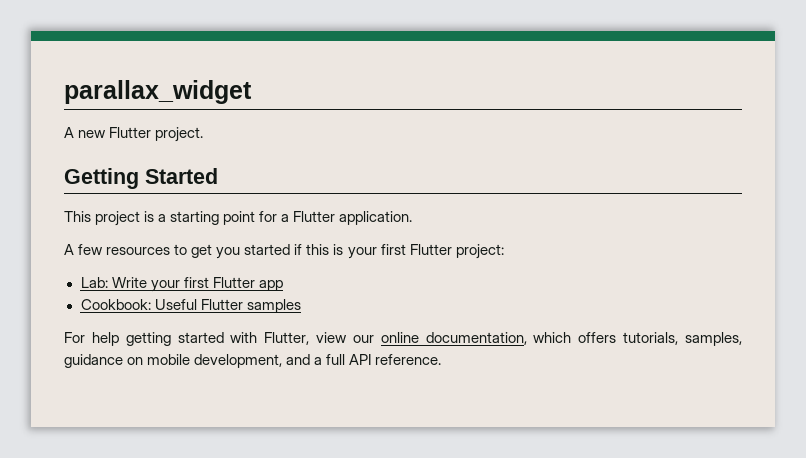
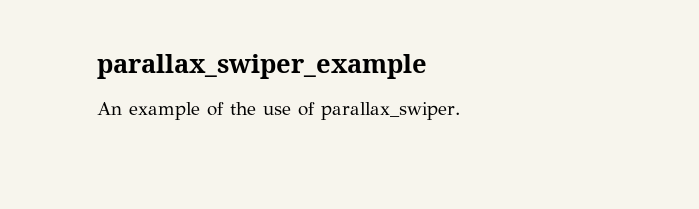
- parallax_widget
- A new Flutter project.
- Getting Started
- This project is a starting point for a Flutter application.
- A few resources to get you started if this is your first Flutter project:
- Lab: Write your first Flutter app
- Cookbook: Useful Flutter samples
- For help getting started with Flutter, view our online documentation, which offers tutorials, samples, guidance on mobile development, and a full API reference.
+ parallax_swiper_example
+ An example of the use of parallax_swiper.

